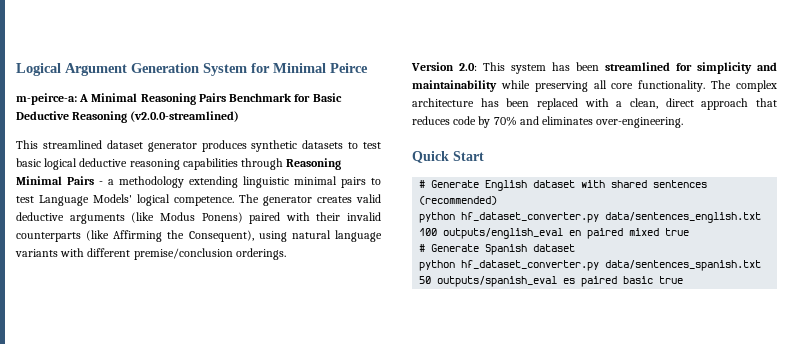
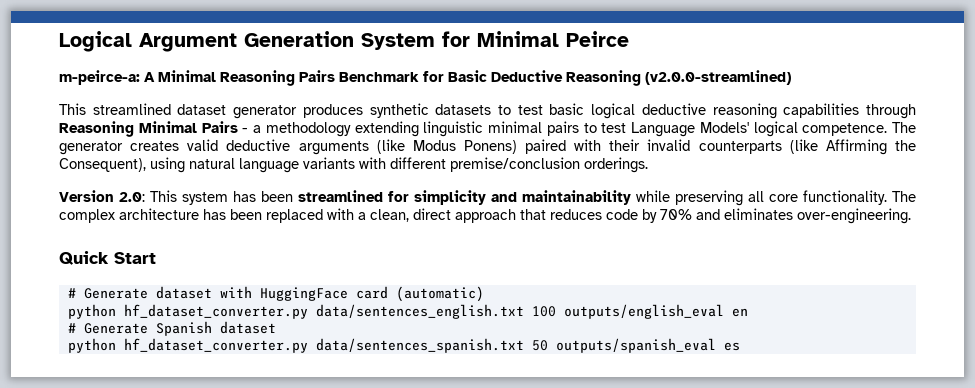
- # Generate English dataset with shared sentences (recommended)
+ # Generate dataset with HuggingFace card (automatic)
- python hf_dataset_converter.py data/sentences_english.txt 100 outputs/english_eval en paired mixed true
+ python hf_dataset_converter.py data/sentences_english.txt 100 outputs/english_eval en
- python hf_dataset_converter.py data/sentences_spanish.txt 50 outputs/spanish_eval es paired basic true
+ python hf_dataset_converter.py data/sentences_spanish.txt 50 outputs/spanish_eval es

